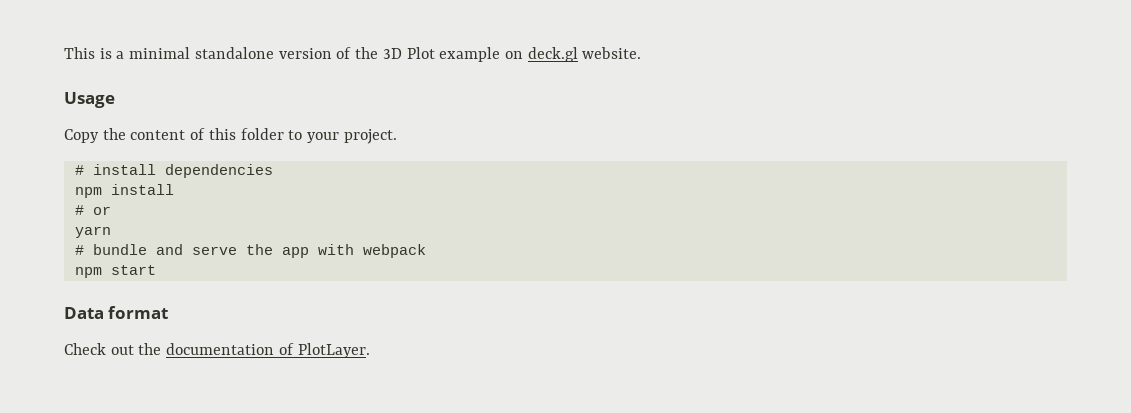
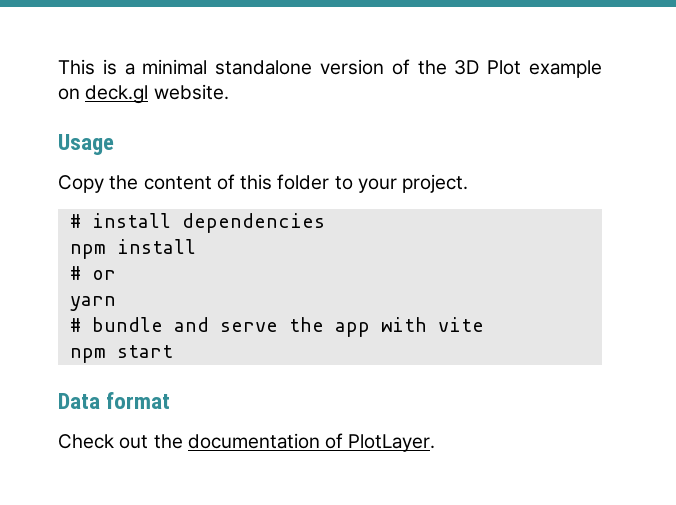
- # bundle and serve the app with webpack
+ # bundle and serve the app with vite

